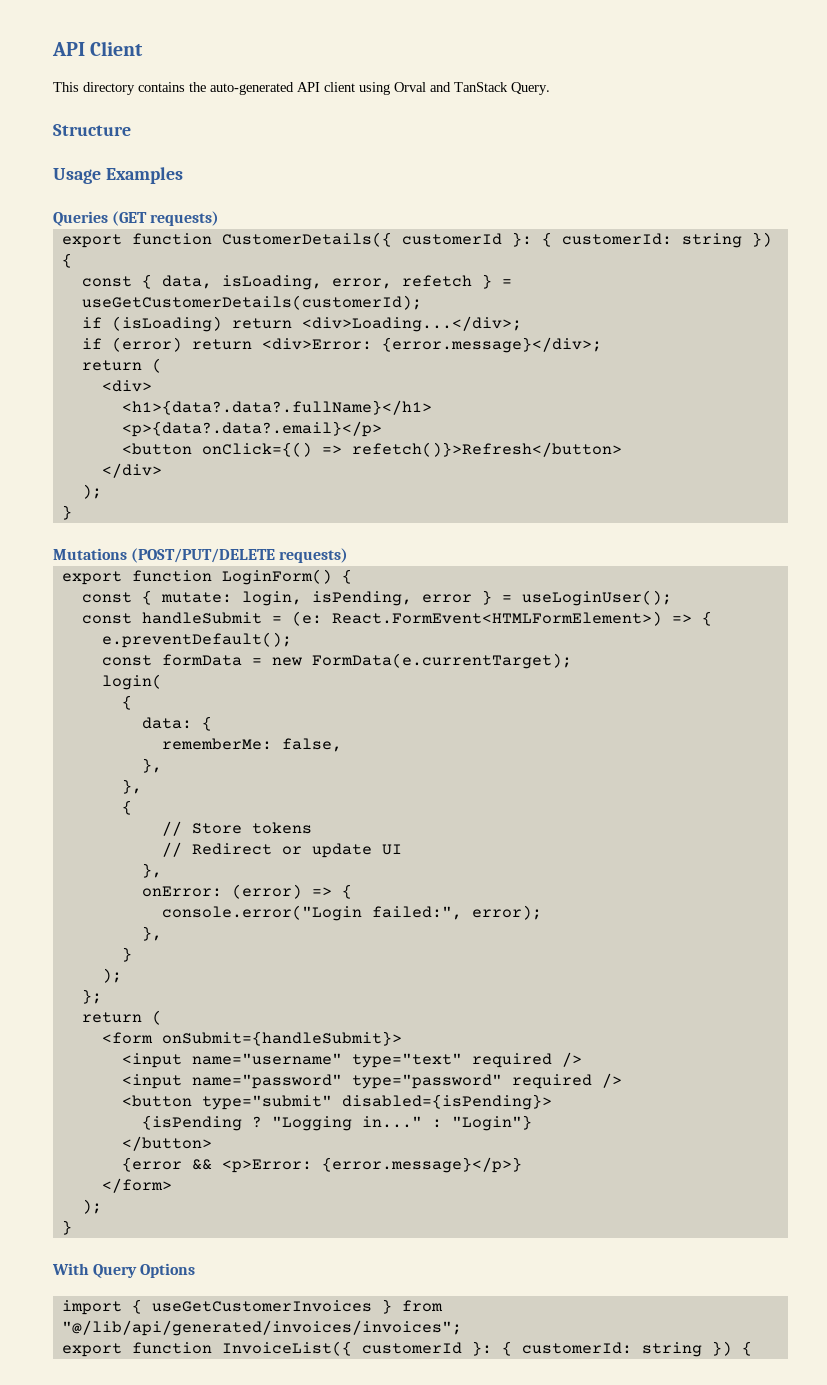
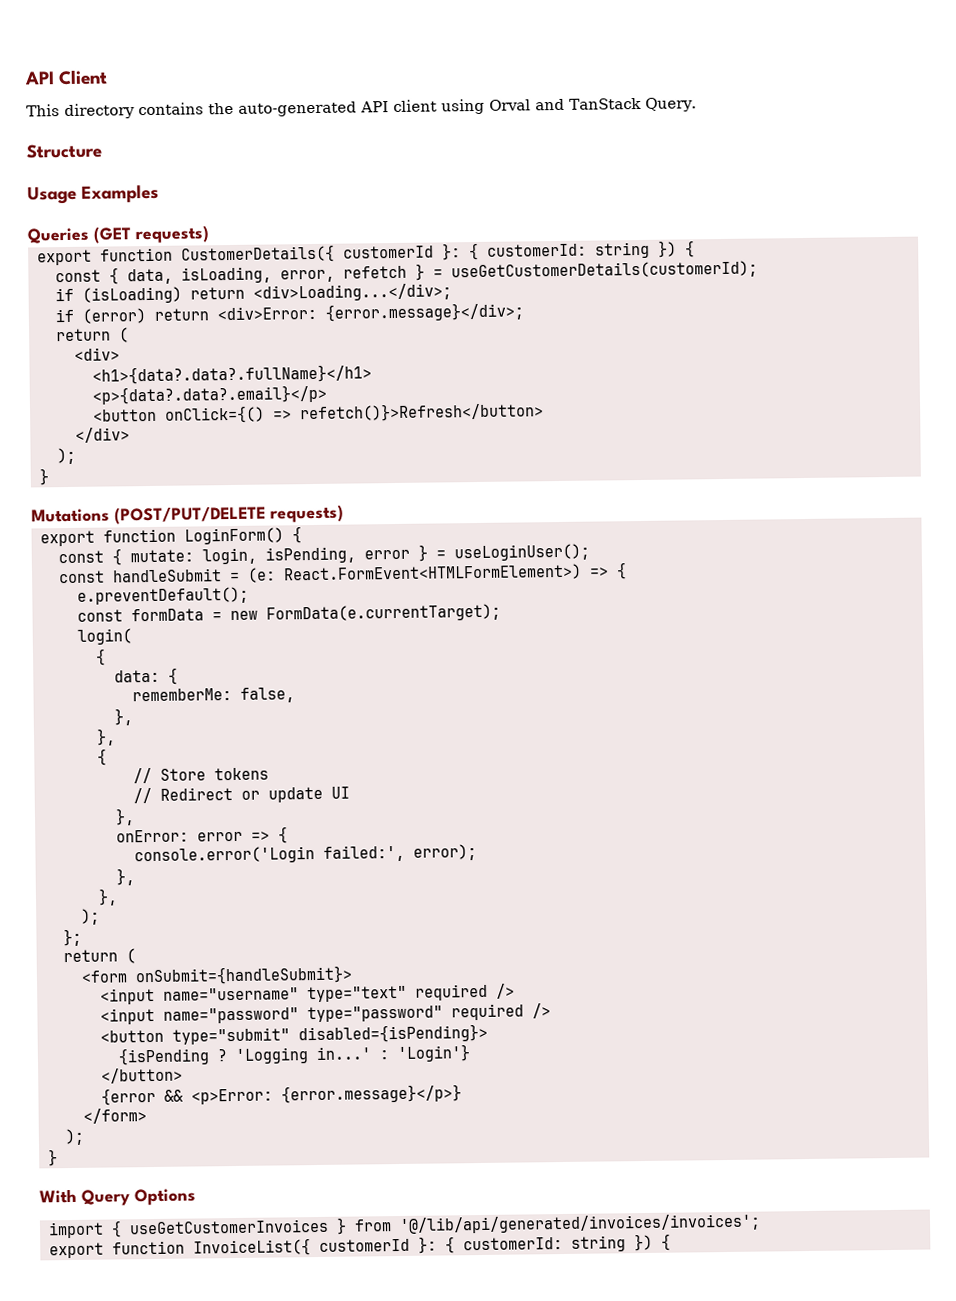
- onError: (error) => {
- console.error("Login failed:", error);
+ onError: error => {
+ console.error('Login failed:', error);
  },
- }
+ },
- "Logging in..." : "Login"}
+ 'Logging in...' : 'Login'}
- import { useGetCustomerInvoices } from "@/lib/api/generated/invoices/invoices";
+ import { useGetCustomerInvoices } from '@/lib/api/generated/invoices/invoices';

